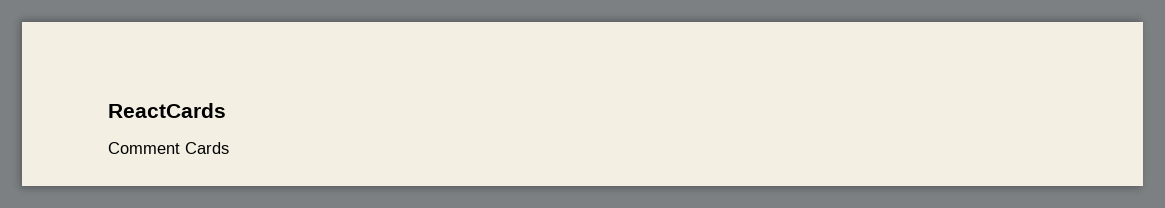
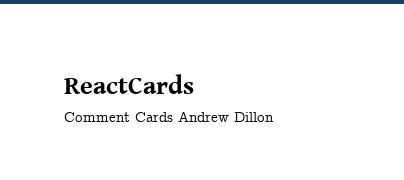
- Comment Cards
+ Comment Cards Andrew Dillon

